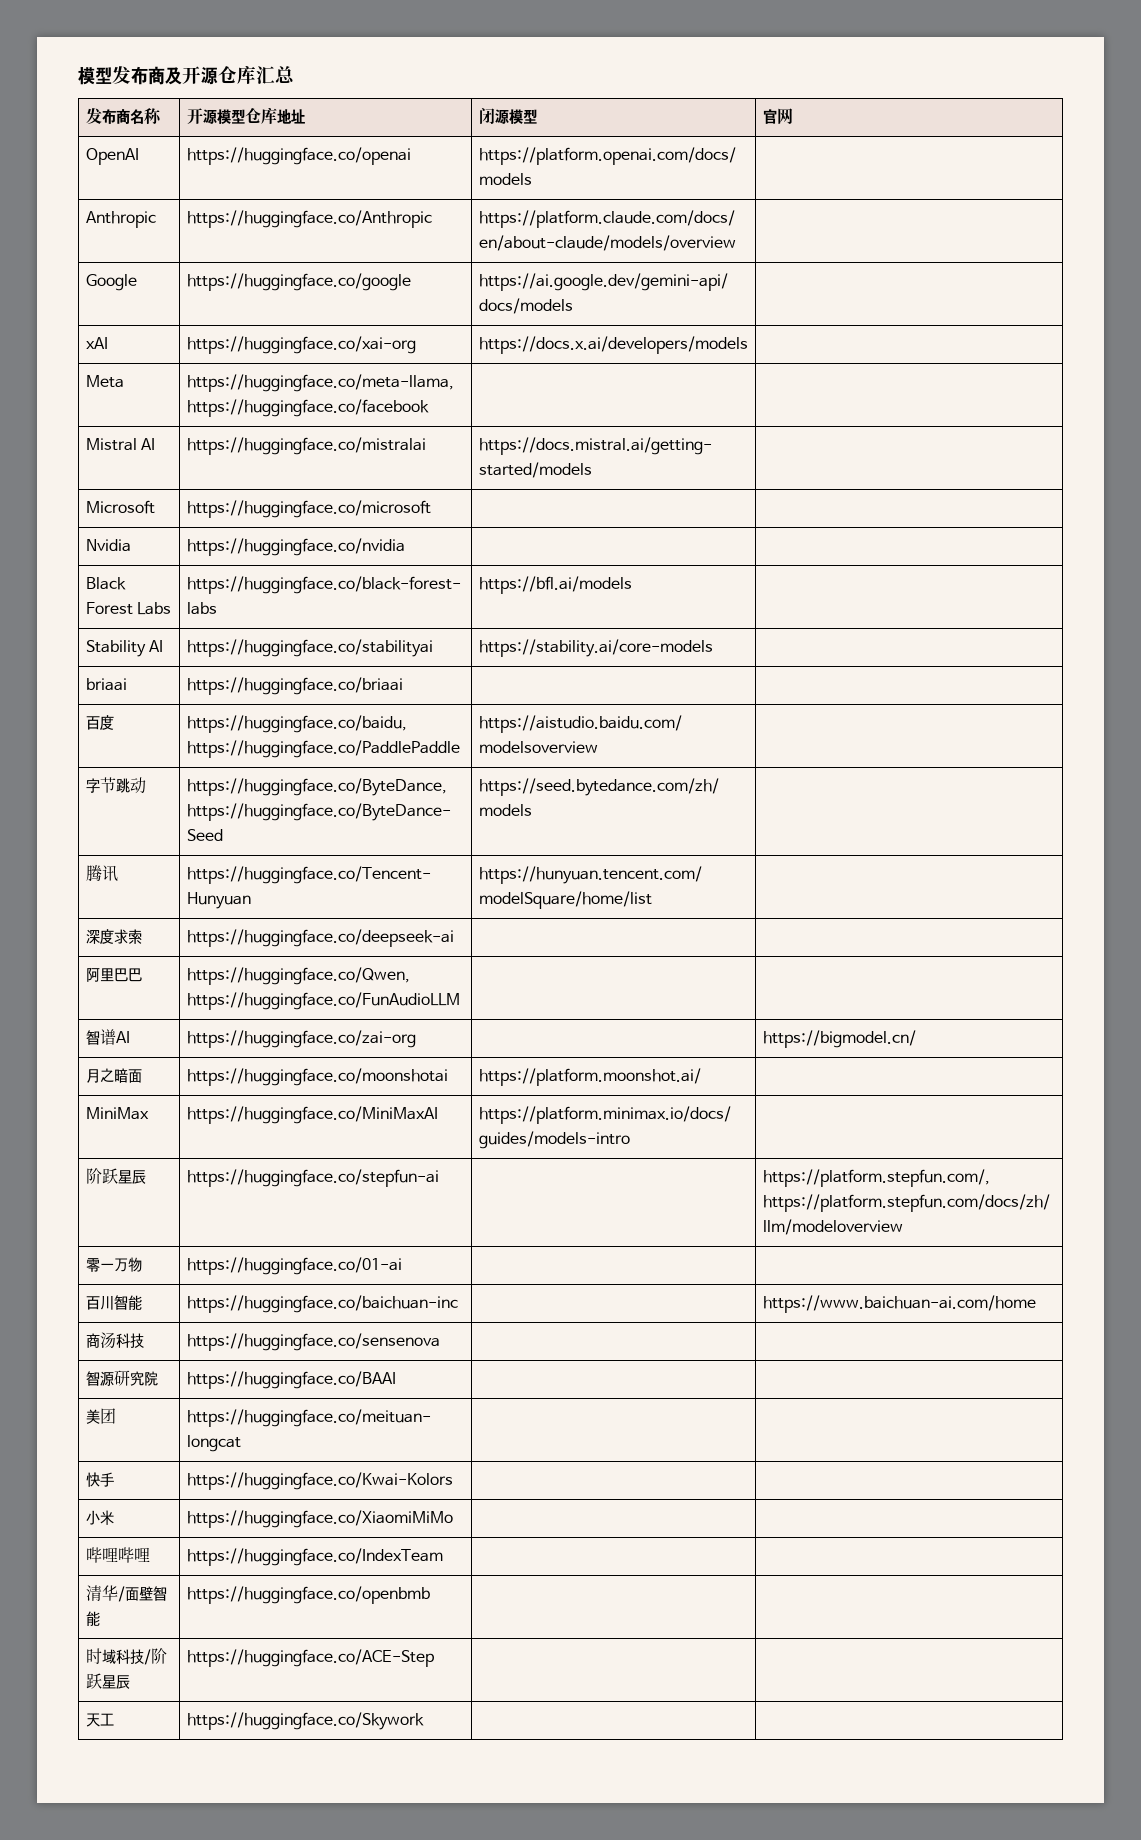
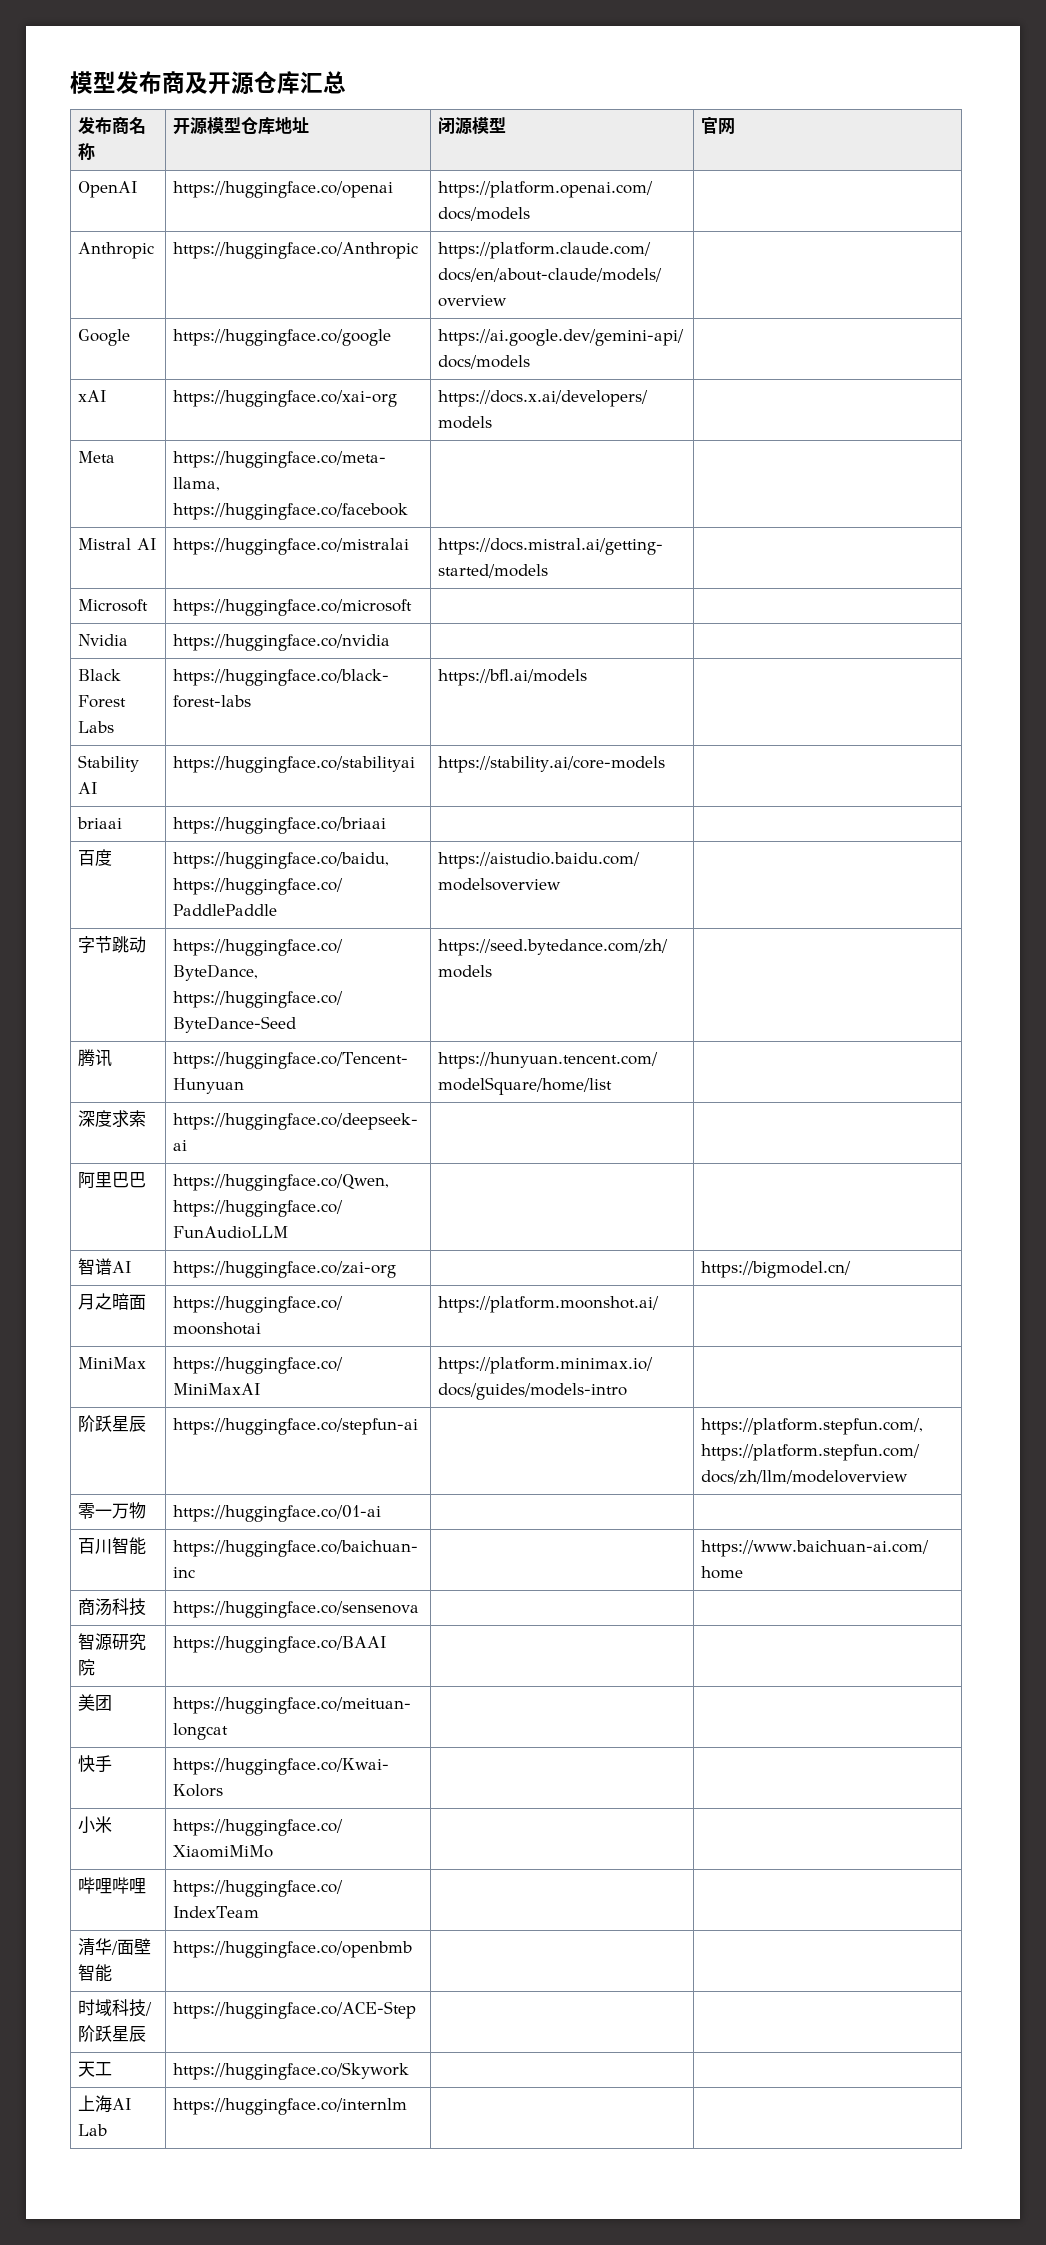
+ 上海AI Lab | https://huggingface.co/internlm | |

